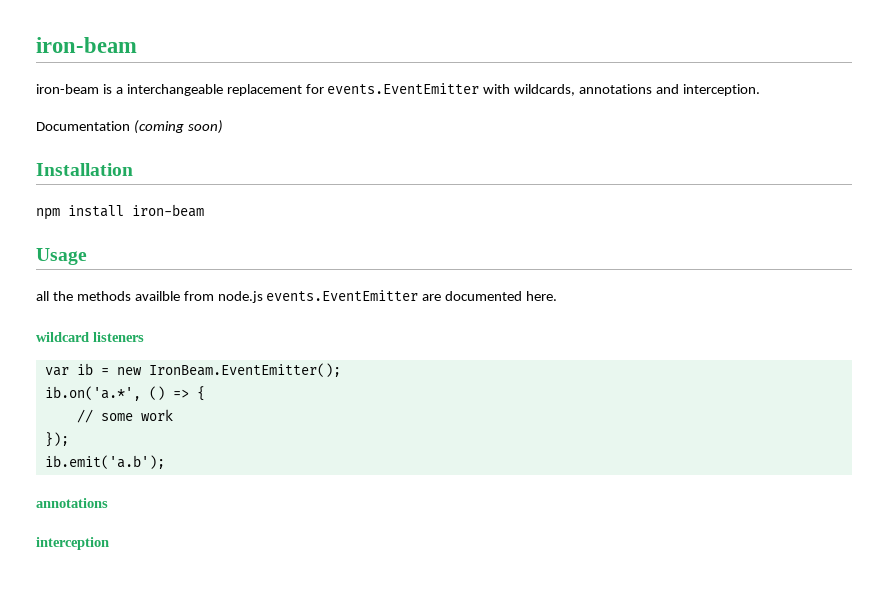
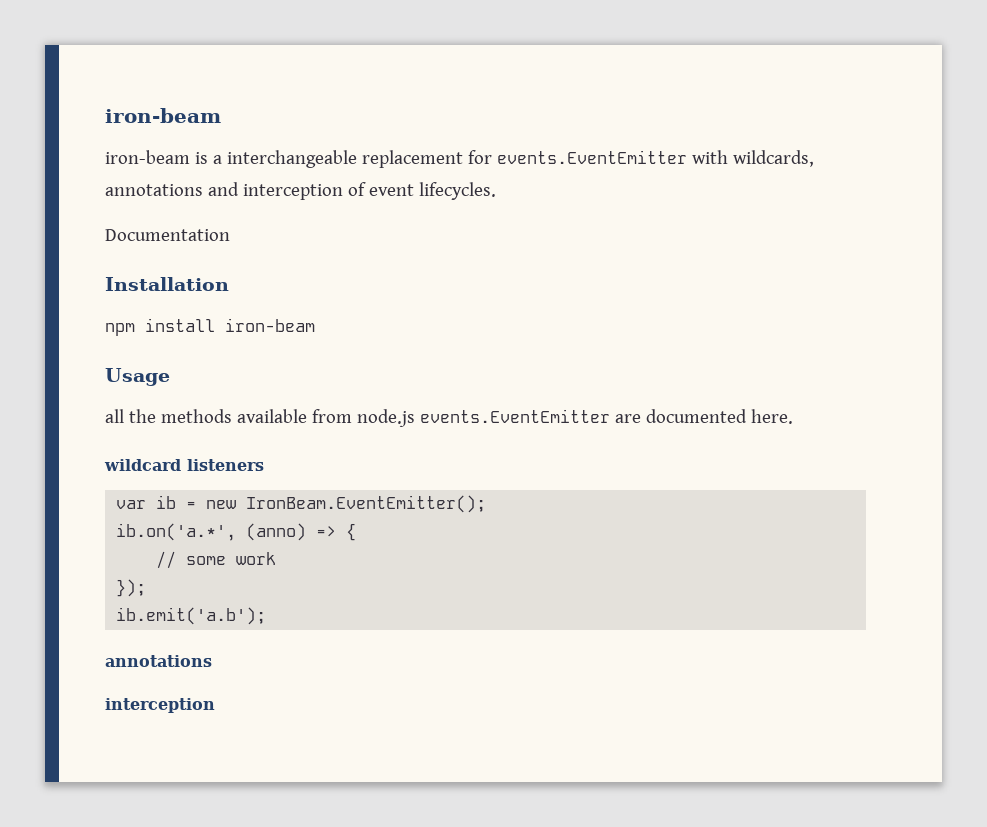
- iron-beam is a interchangeable replacement for events.EventEmitter with wildcards, annotations and interception.
+ iron-beam is a interchangeable replacement for events.EventEmitter with wildcards, annotations and interception of event lifecycles.
- Documentation (coming soon)
+ Documentation
- all the methods availble from node.js events.EventEmitter are documented here.
+ all the methods available from node.js events.EventEmitter are documented here.
- ib.on('a.*', () => {
+ ib.on('a.*', (anno) => {

